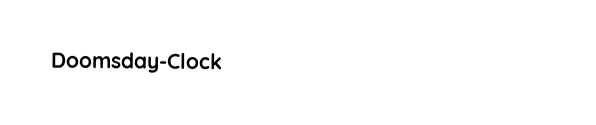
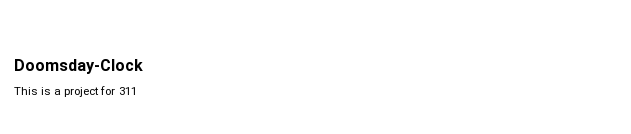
+ This is a project for 311

